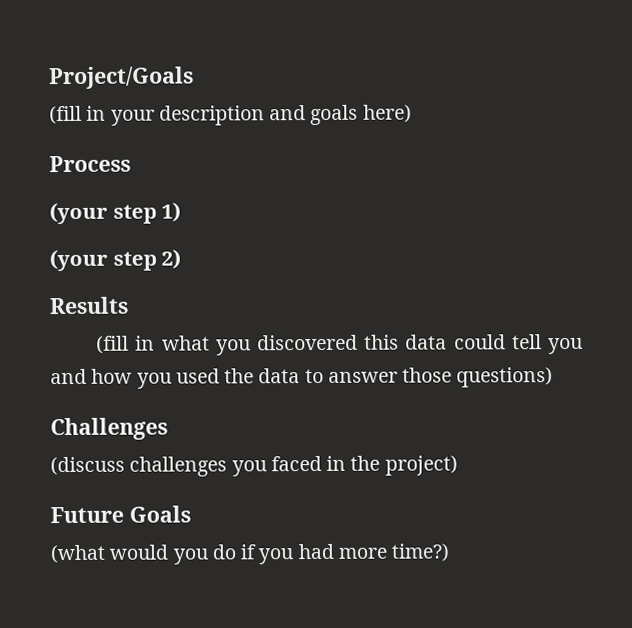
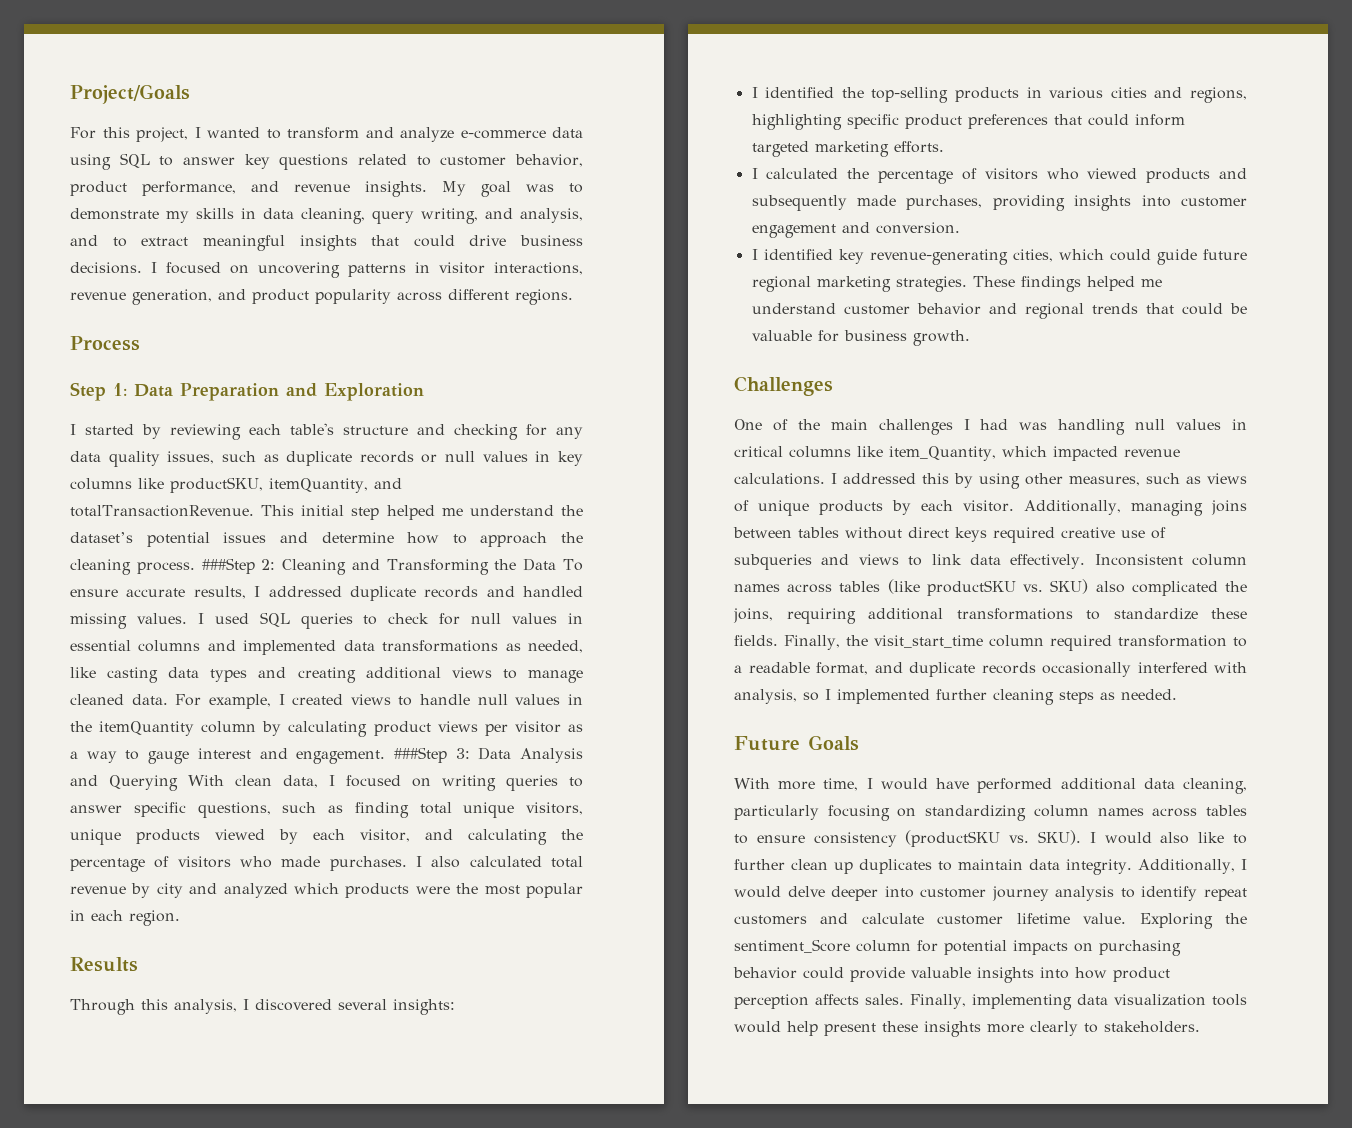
- (fill in your description and goals here)
+ For this project, I wanted to transform and analyze e-commerce data using SQL to answer key questions related to customer behavior, product performance, and revenue insights. My goal was to demonstrate my skills in data cleaning, query writing, and analysis, and to extract meaningful insights that could drive business decisions. I focused on uncovering patterns in visitor interactions, revenue generation, and product popularity across different regions.
  Process
- (your step 1)
- (your step 2)
+ Step 1: Data Preparation and Exploration
+ I started by reviewing each table's structure and checking for any data quality issues, such as duplicate records or null values in key columns like productSKU, itemQuantity, and totalTransactionRevenue. This initial step helped me understand the dataset’s potential issues and determine how to approach the cleaning process. ###Step 2: Cleaning and Transforming the Data To ensure accurate results, I addressed duplicate records and handled missing values. I used SQL queries to check for null values in essential columns and implemented data transformations as needed, like casting data types and creating additional views to manage cleaned data. For example, I created views to handle null values in the itemQuantity column by calculating product views per visitor as a way to gauge interest and engagement. ###Step 3: Data Analysis and Querying With clean data, I focused on writing queries to answer specific questions, such as finding total unique visitors, unique products viewed by each visitor, and calculating the percentage of visitors who made purchases. I also calculated total revenue by city and analyzed which products were the most popular in each region.
  Results
- (fill in what you discovered this data could tell you and how you used the data to answer those questions)
+ Through this analysis, I discovered several insights:
+ I identified the top-selling products in various cities and regions, highlighting specific product preferences that could inform targeted marketing efforts.
+ I calculated the percentage of visitors who viewed products and subsequently made purchases, providing insights into customer engagement and conversion.
+ I identified key revenue-generating cities, which could guide future regional marketing strategies. These findings helped me understand customer behavior and regional trends that could be valuable for business growth.
  Challenges
- (discuss challenges you faced in the project)
+ One of the main challenges I had was handling null values in critical columns like item_Quantity, which impacted revenue calculations. I addressed this by using other measures, such as views of unique products by each visitor. Additionally, managing joins between tables without direct keys required creative use of subqueries and views to link data effectively. Inconsistent column names across tables (like productSKU vs. SKU) also complicated the joins, requiring additional transformations to standardize these fields. Finally, the visit_start_time column required transformation to a readable format, and duplicate records occasionally interfered with analysis, so I implemented further cleaning steps as needed.
  Future Goals
- (what would you do if you had more time?)
+ With more time, I would have performed additional data cleaning, particularly focusing on standardizing column names across tables to ensure consistency (productSKU vs. SKU). I would also like to further clean up duplicates to maintain data integrity. Additionally, I would delve deeper into customer journey analysis to identify repeat customers and calculate customer lifetime value. Exploring the sentiment_Score column for potential impacts on purchasing behavior could provide valuable insights into how product perception affects sales. Finally, implementing data visualization tools would help present these insights more clearly to stakeholders.

